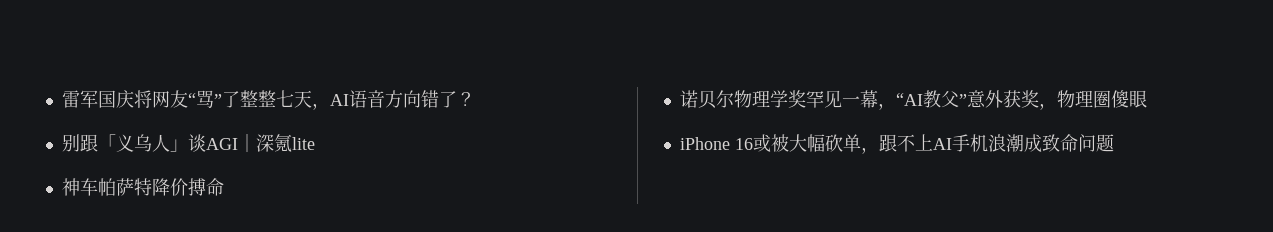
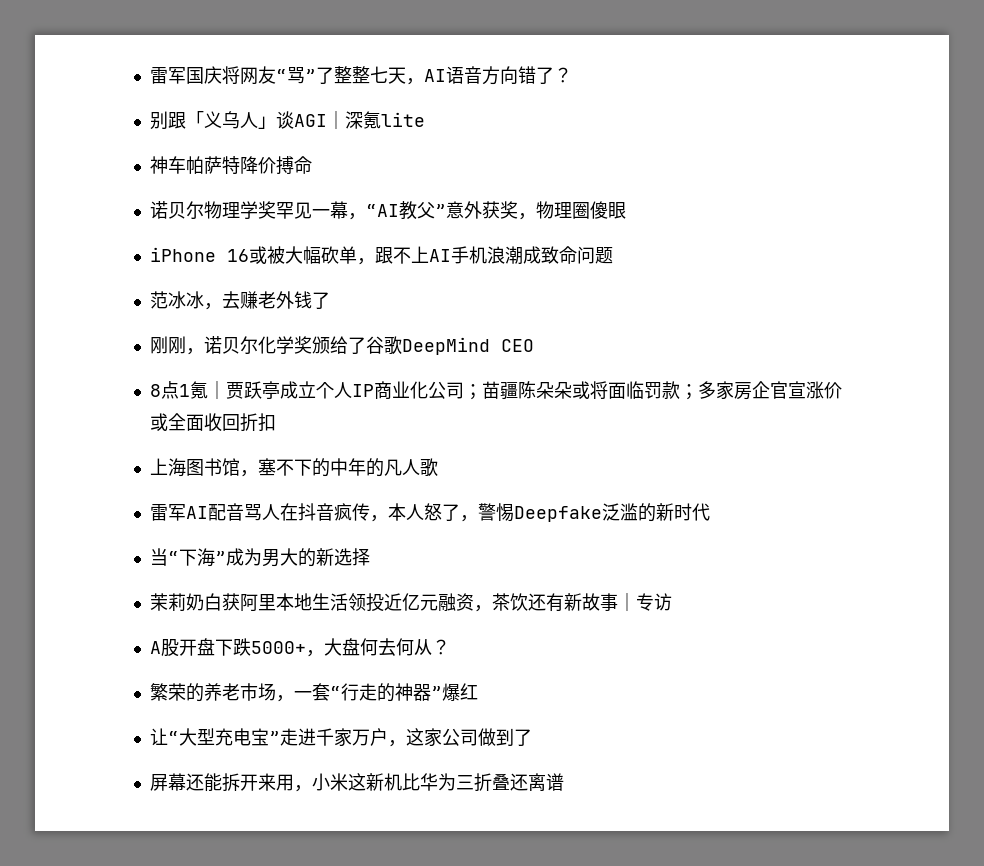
+ 范冰冰，去赚老外钱了
+ 刚刚，诺贝尔化学奖颁给了谷歌DeepMind CEO
+ 8点1氪｜贾跃亭成立个人IP商业化公司；苗疆陈朵朵或将面临罚款；多家房企官宣涨价或全面收回折扣
+ 上海图书馆，塞不下的中年的凡人歌
+ 雷军AI配音骂人在抖音疯传，本人怒了，警惕Deepfake泛滥的新时代
+ 当“下海”成为男大的新选择
+ 茉莉奶白获阿里本地生活领投近亿元融资，茶饮还有新故事｜专访
+ A股开盘下跌5000+，大盘何去何从？
+ 繁荣的养老市场，一套“行走的神器”爆红
+ 让“大型充电宝”走进千家万户，这家公司做到了
+ 屏幕还能拆开来用，小米这新机比华为三折叠还离谱

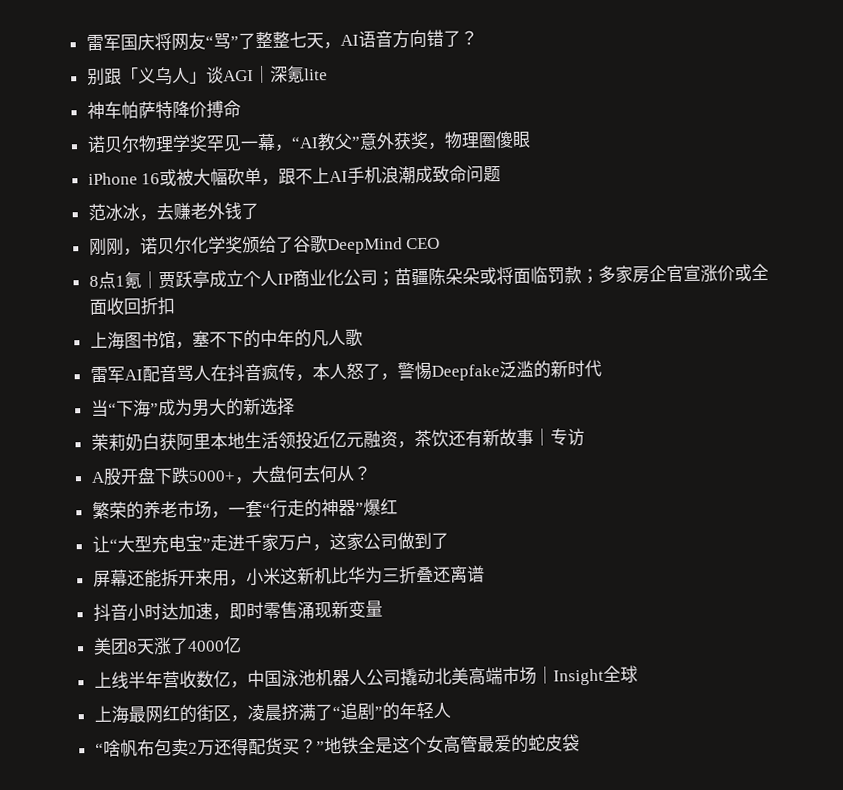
+ 抖音小时达加速，即时零售涌现新变量
+ 美团8天涨了4000亿
+ 上线半年营收数亿，中国泳池机器人公司撬动北美高端市场｜Insight全球
+ 上海最网红的街区，凌晨挤满了“追剧”的年轻人
+ “啥帆布包卖2万还得配货买？”地铁全是这个女高管最爱的蛇皮袋

